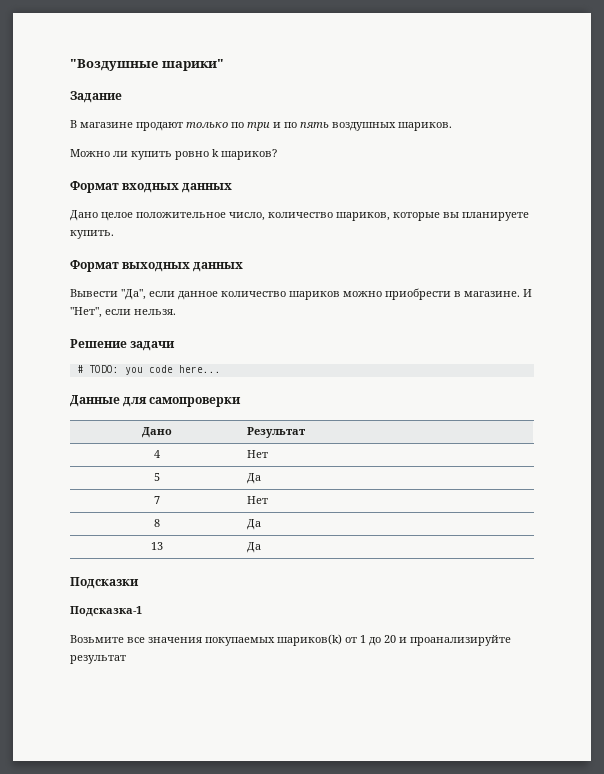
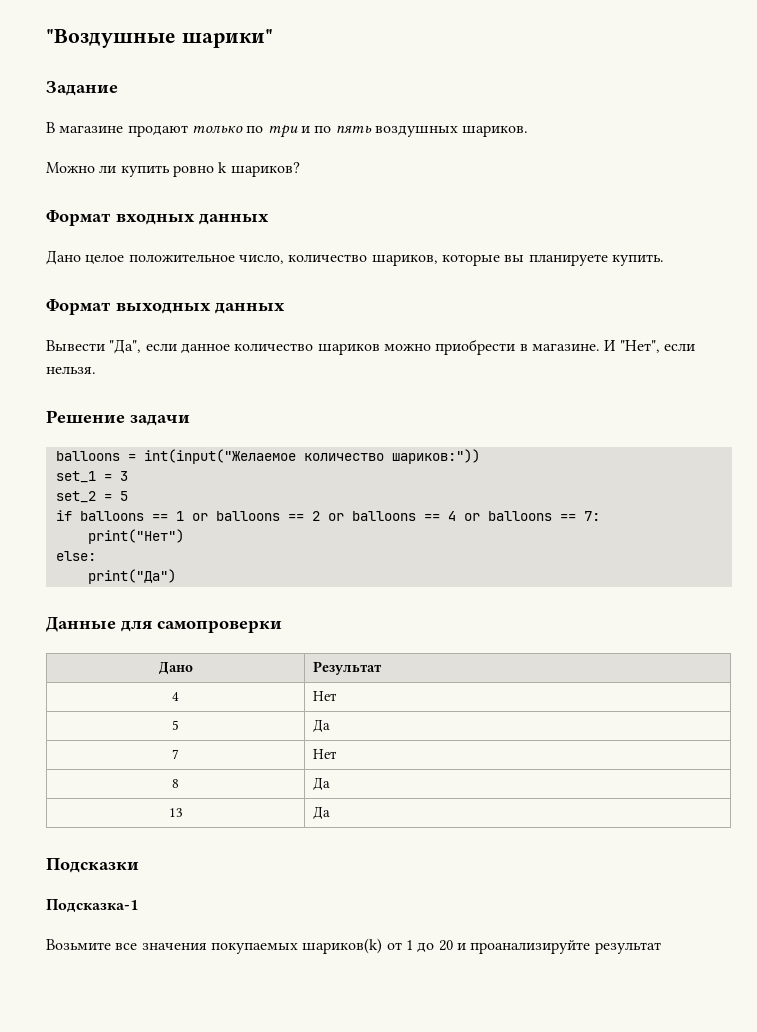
- # TODO: you code here...
+ balloons = int(input("Желаемое количество шариков:"))
+ set_1 = 3
+ set_2 = 5
+ if balloons == 1 or balloons == 2 or balloons == 4 or balloons == 7:
+ print("Нет")
+ else:
+ print("Да")

